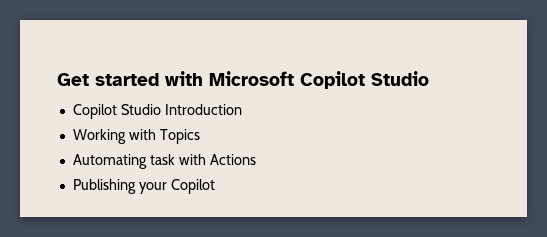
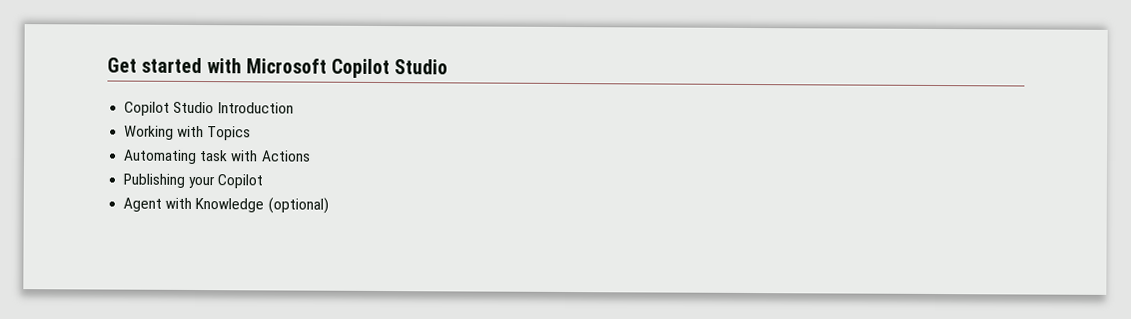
+ Agent with Knowledge (optional)

